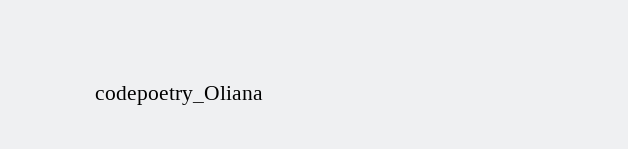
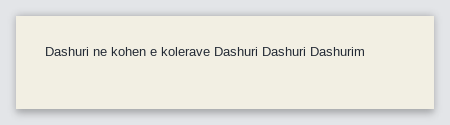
- codepoetry_Oliana
+ Dashuri ne kohen e kolerave Dashuri Dashuri Dashurim

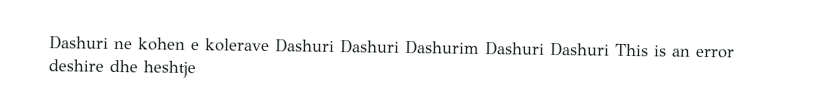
- Dashuri ne kohen e kolerave Dashuri Dashuri Dashurim
+ Dashuri ne kohen e kolerave Dashuri Dashuri Dashurim Dashuri Dashuri This is an error deshire dhe heshtje

